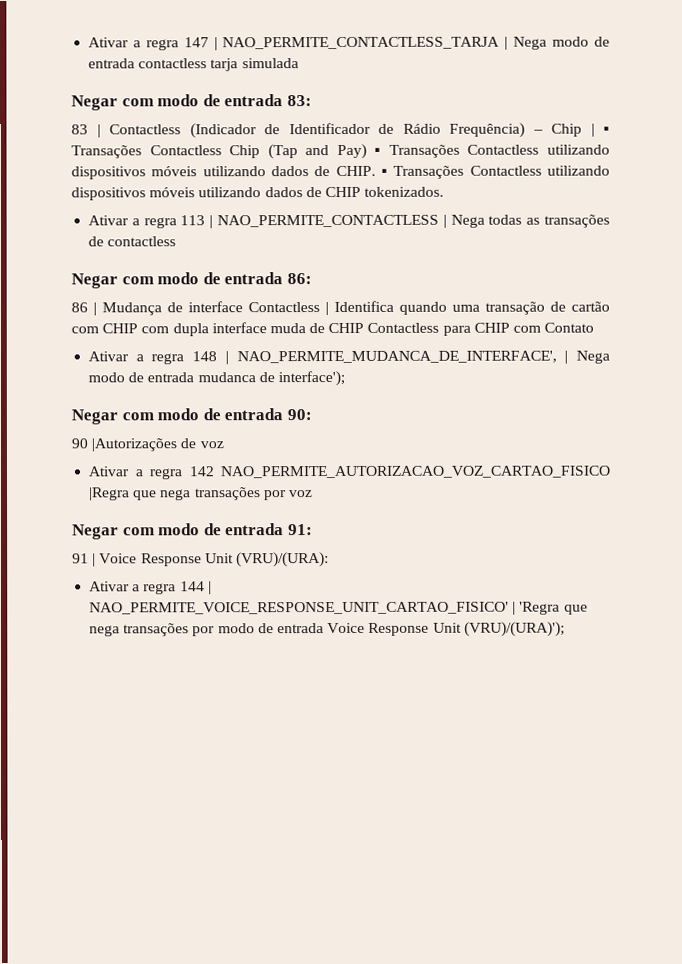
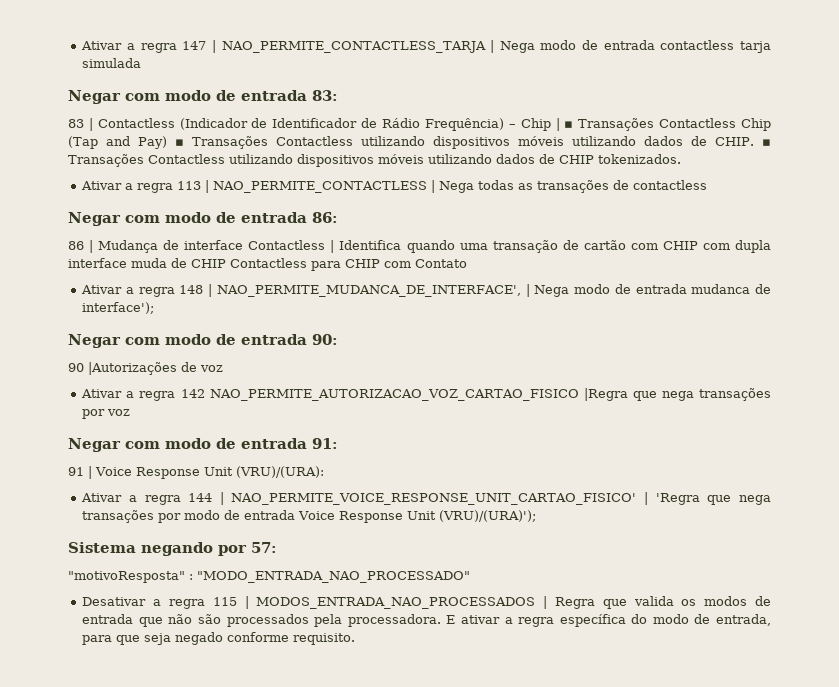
+ Sistema negando por 57:
+ "motivoResposta" : "MODO_ENTRADA_NAO_PROCESSADO"
+ Desativar a regra 115 | MODOS_ENTRADA_NAO_PROCESSADOS | Regra que valida os modos de entrada que não são processados pela processadora. E ativar a regra específica do modo de entrada, para que seja negado conforme requisito.

